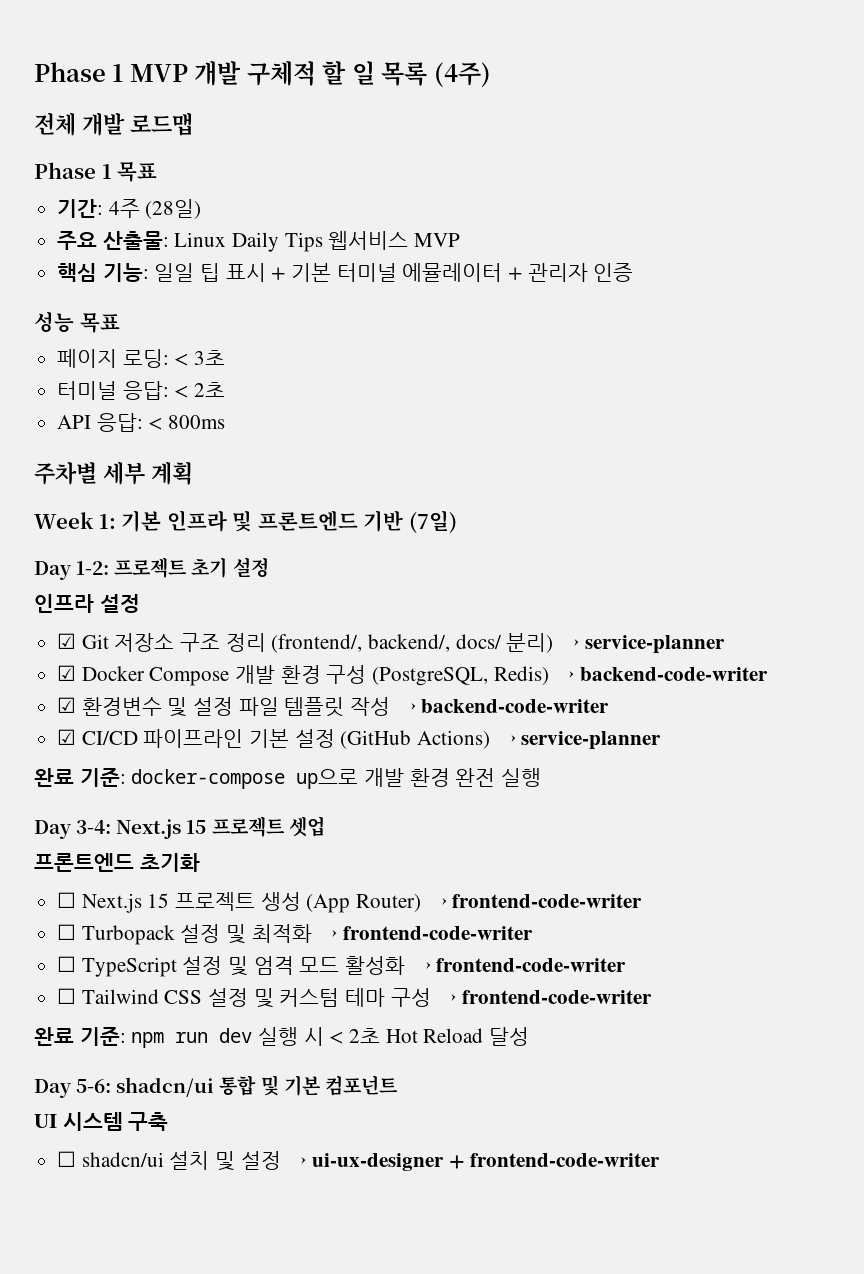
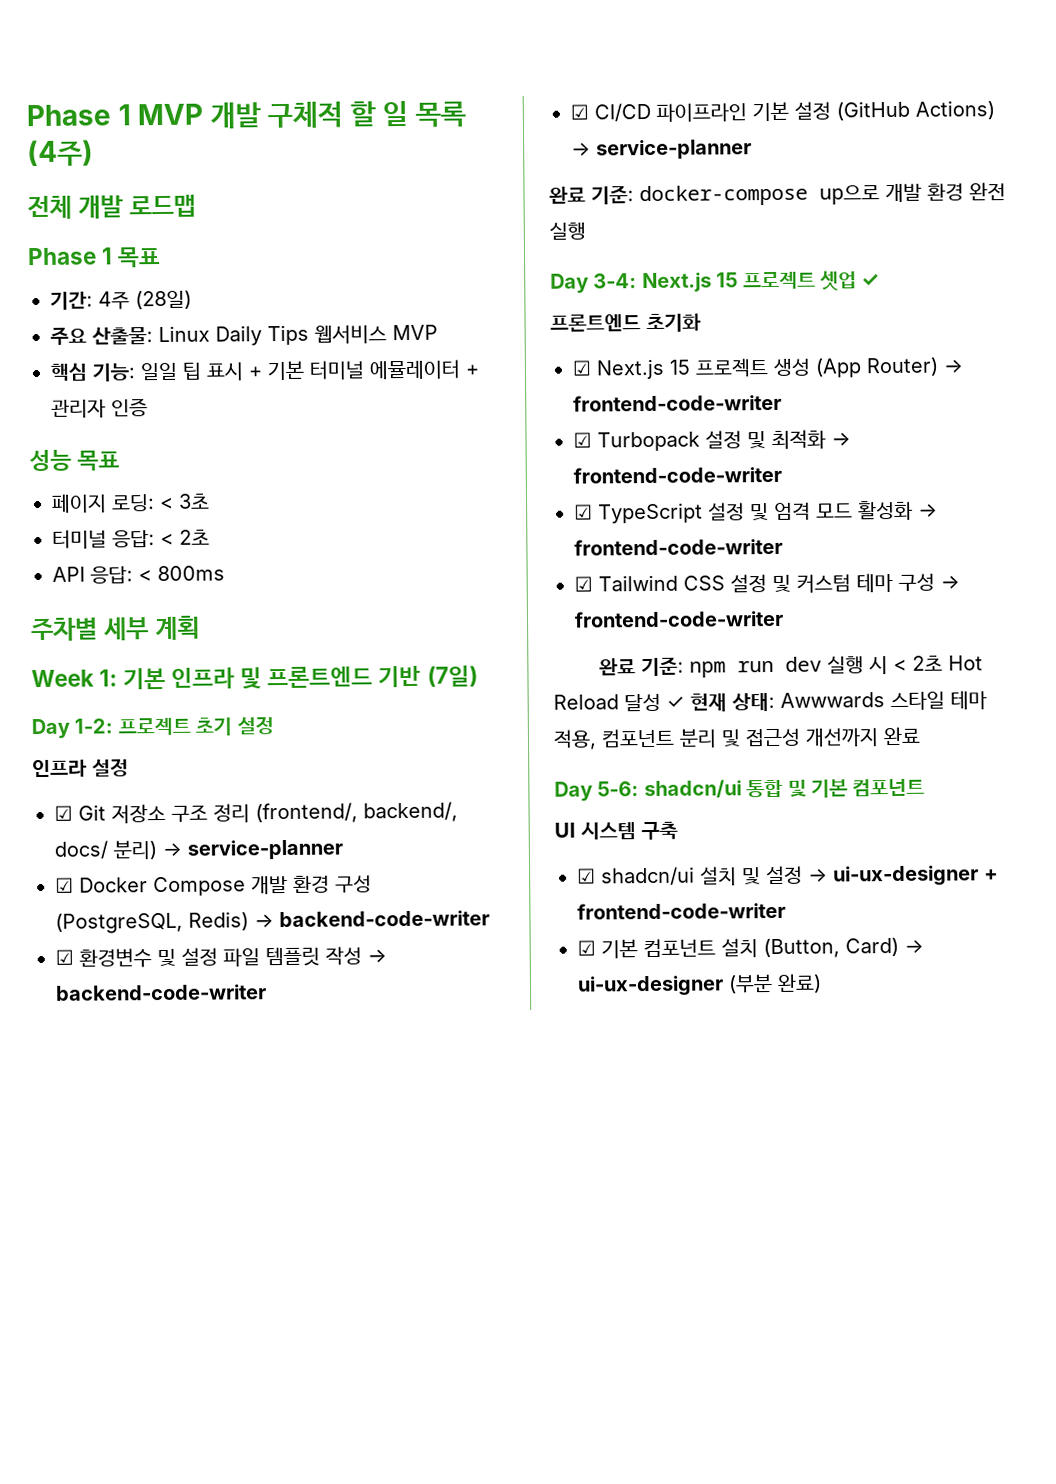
- Day 3-4: Next.js 15 프로젝트 셋업
+ Day 3-4: Next.js 15 프로젝트 셋업 ✓
- ☐ Next.js 15 프로젝트 생성 (App Router) → frontend-code-writer
+ ☑ Next.js 15 프로젝트 생성 (App Router) → frontend-code-writer
- ☐ Turbopack 설정 및 최적화 → frontend-code-writer
+ ☑ Turbopack 설정 및 최적화 → frontend-code-writer
- ☐ TypeScript 설정 및 엄격 모드 활성화 → frontend-code-writer
+ ☑ TypeScript 설정 및 엄격 모드 활성화 → frontend-code-writer
- ☐ Tailwind CSS 설정 및 커스텀 테마 구성 → frontend-code-writer
+ ☑ Tailwind CSS 설정 및 커스텀 테마 구성 → frontend-code-writer
- 완료 기준: npm run dev 실행 시 < 2초 Hot Reload 달성
+ 완료 기준: npm run dev 실행 시 < 2초 Hot Reload 달성 ✓ 현재 상태: Awwwards 스타일 테마 적용, 컴포넌트 분리 및 접근성 개선까지 완료
- ☐ shadcn/ui 설치 및 설정 → ui-ux-designer + frontend-code-writer
+ ☑ shadcn/ui 설치 및 설정 → ui-ux-designer + frontend-code-writer
+ ☑ 기본 컴포넌트 설치 (Button, Card) → ui-ux-designer (부분 완료)

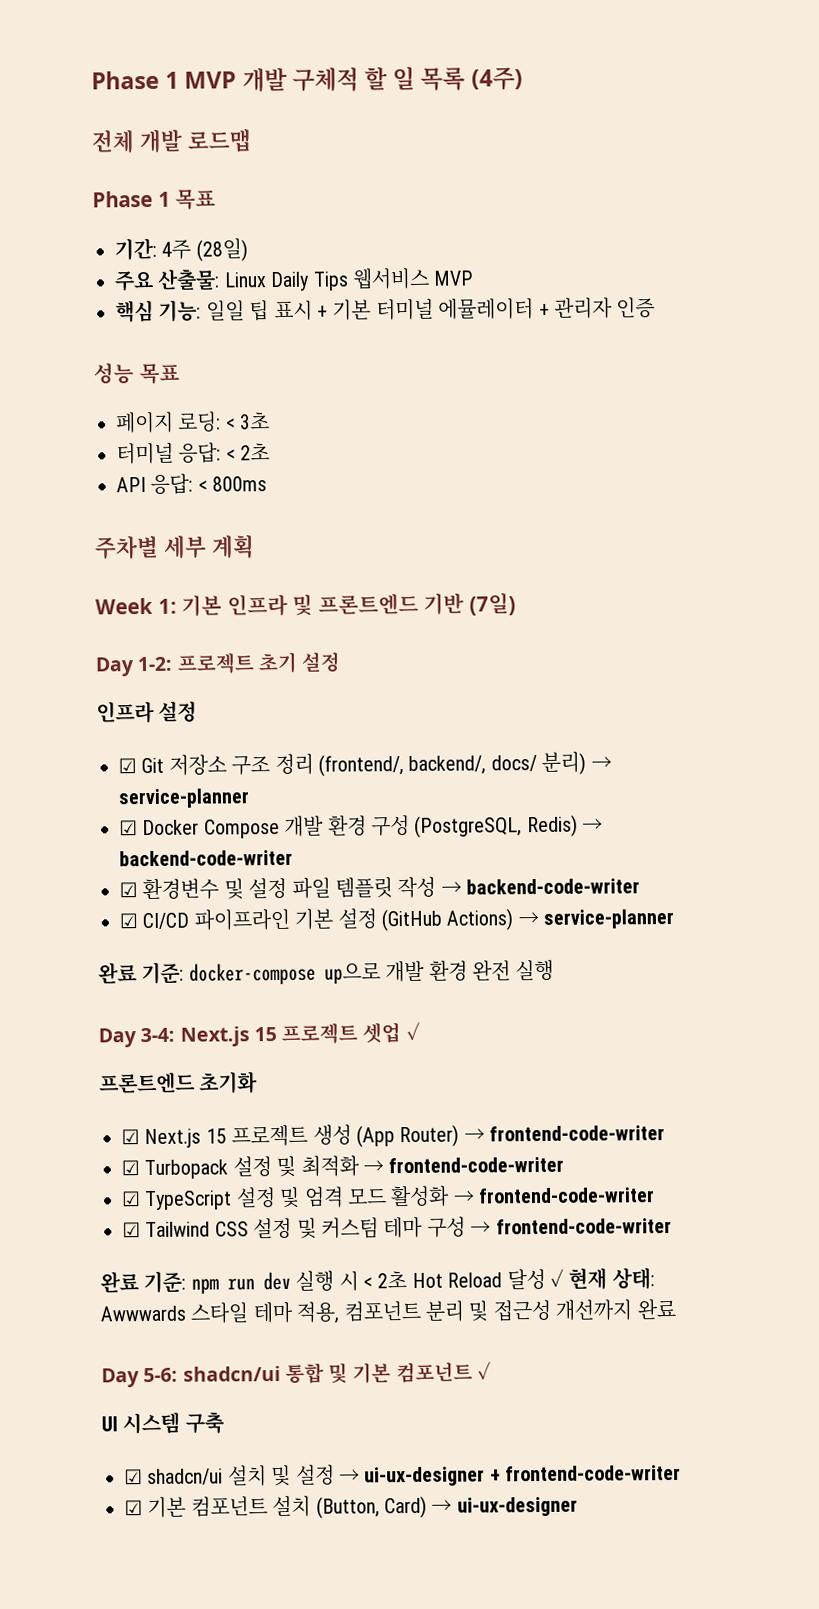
- Day 5-6: shadcn/ui 통합 및 기본 컴포넌트
+ Day 5-6: shadcn/ui 통합 및 기본 컴포넌트 ✓
- ☑ 기본 컴포넌트 설치 (Button, Card) → ui-ux-designer (부분 완료)
+ ☑ 기본 컴포넌트 설치 (Button, Card) → ui-ux-designer

